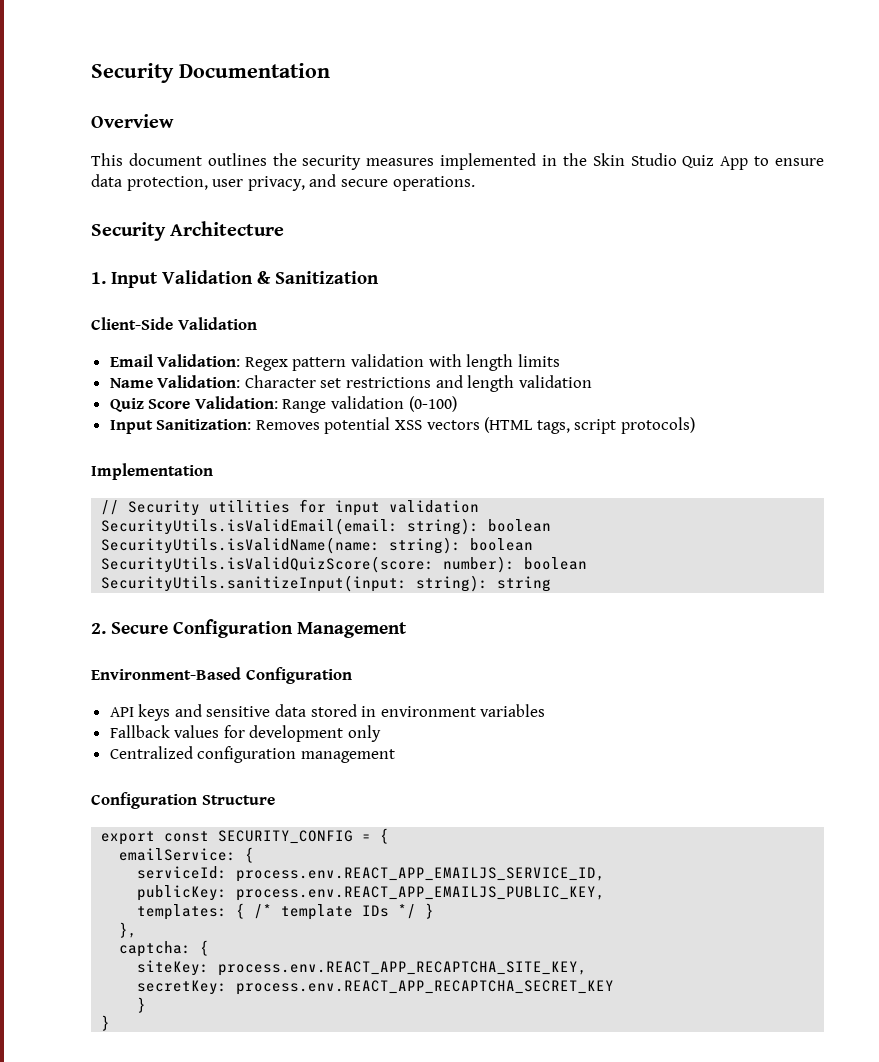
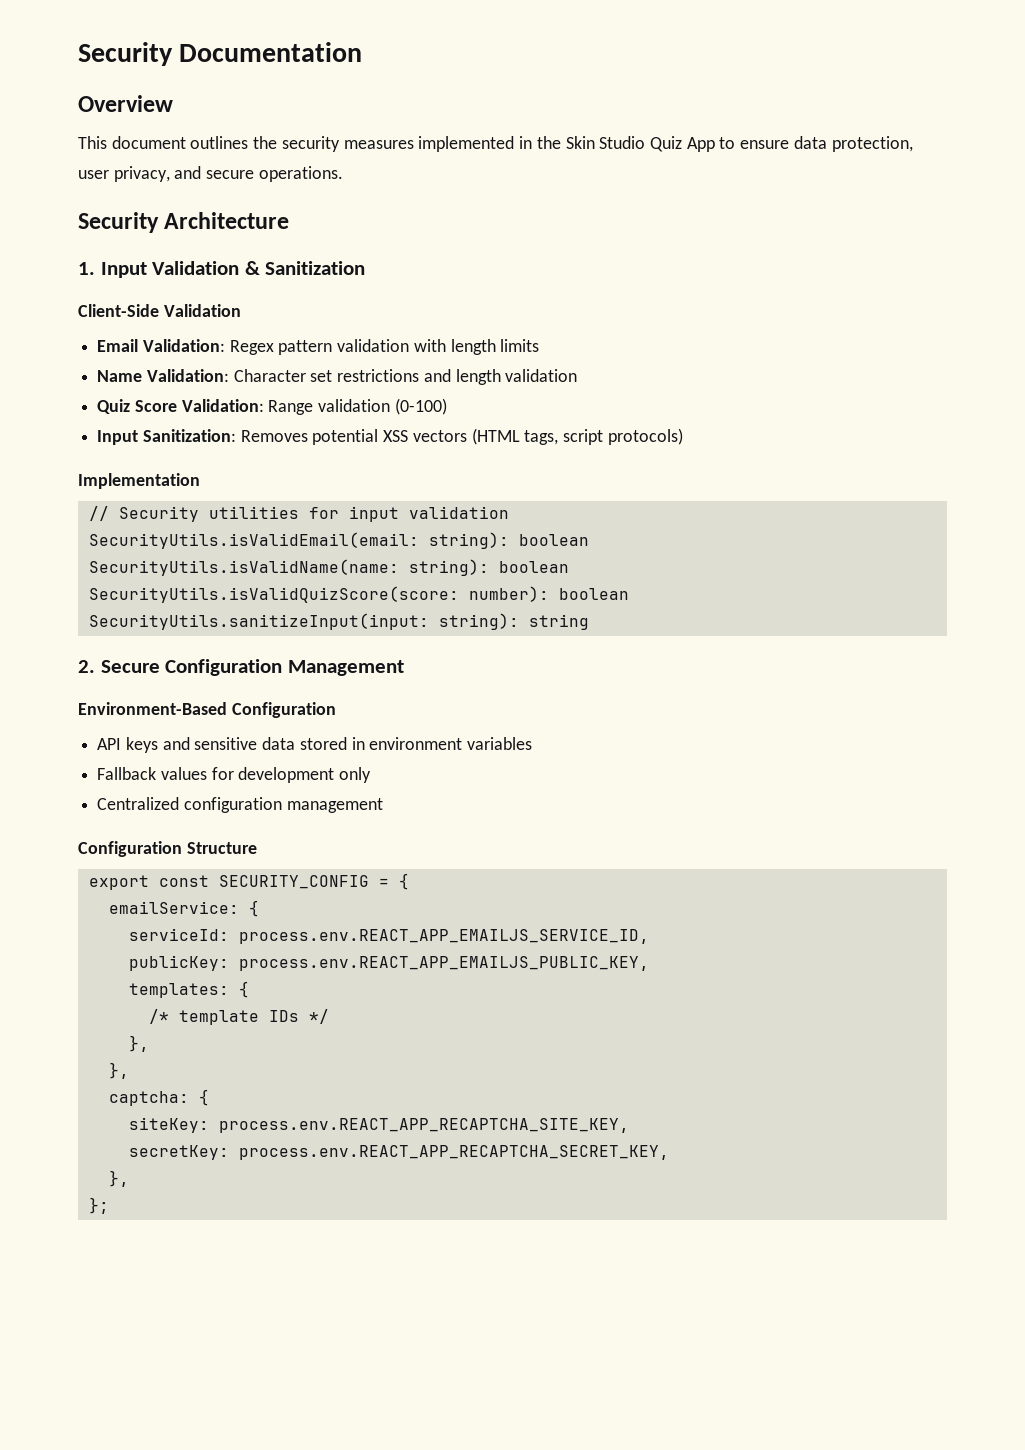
- templates: { /* template IDs */ }
+ templates: {
+ /* template IDs */
+ },
- secretKey: process.env.REACT_APP_RECAPTCHA_SECRET_KEY
- }
- }
+ secretKey: process.env.REACT_APP_RECAPTCHA_SECRET_KEY,
+ },
+ };

